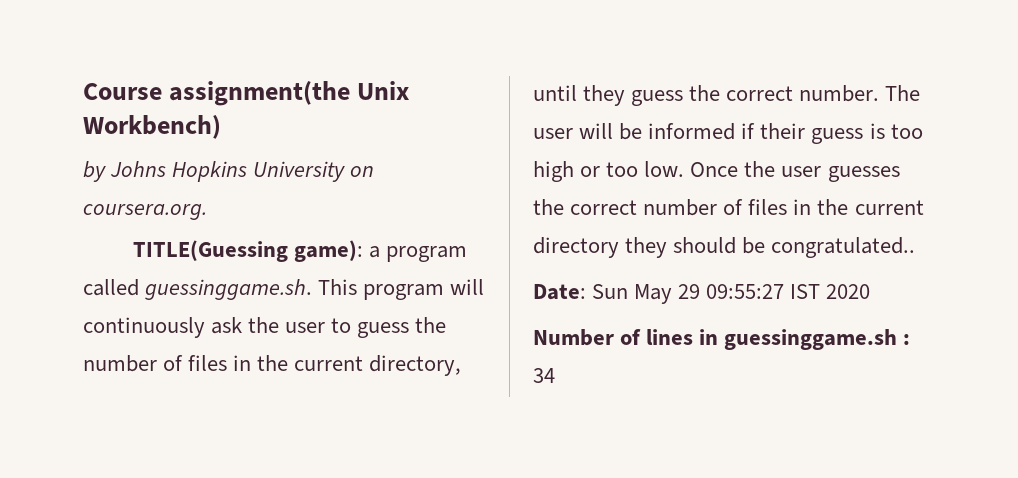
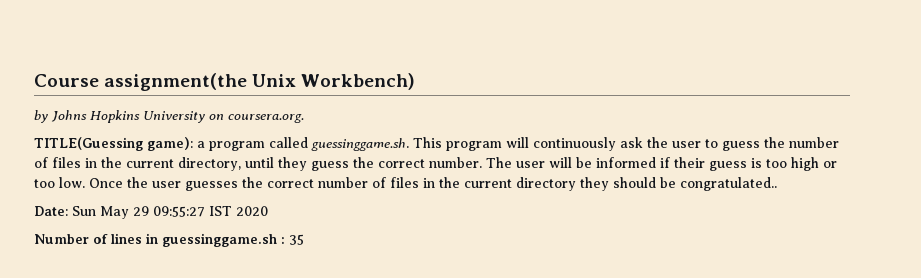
- Number of lines in guessinggame.sh : 34
+ Number of lines in guessinggame.sh : 35

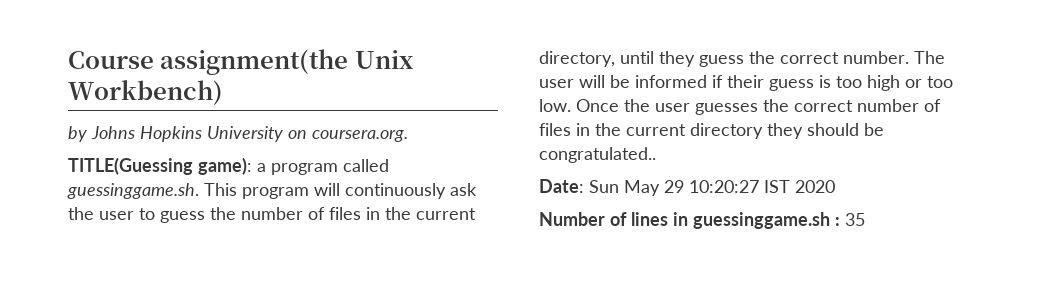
- Date: Sun May 29 09:55:27 IST 2020
+ Date: Sun May 29 10:20:27 IST 2020

